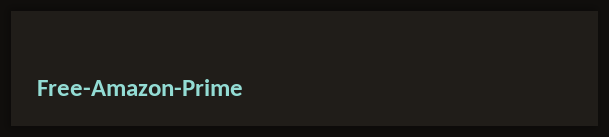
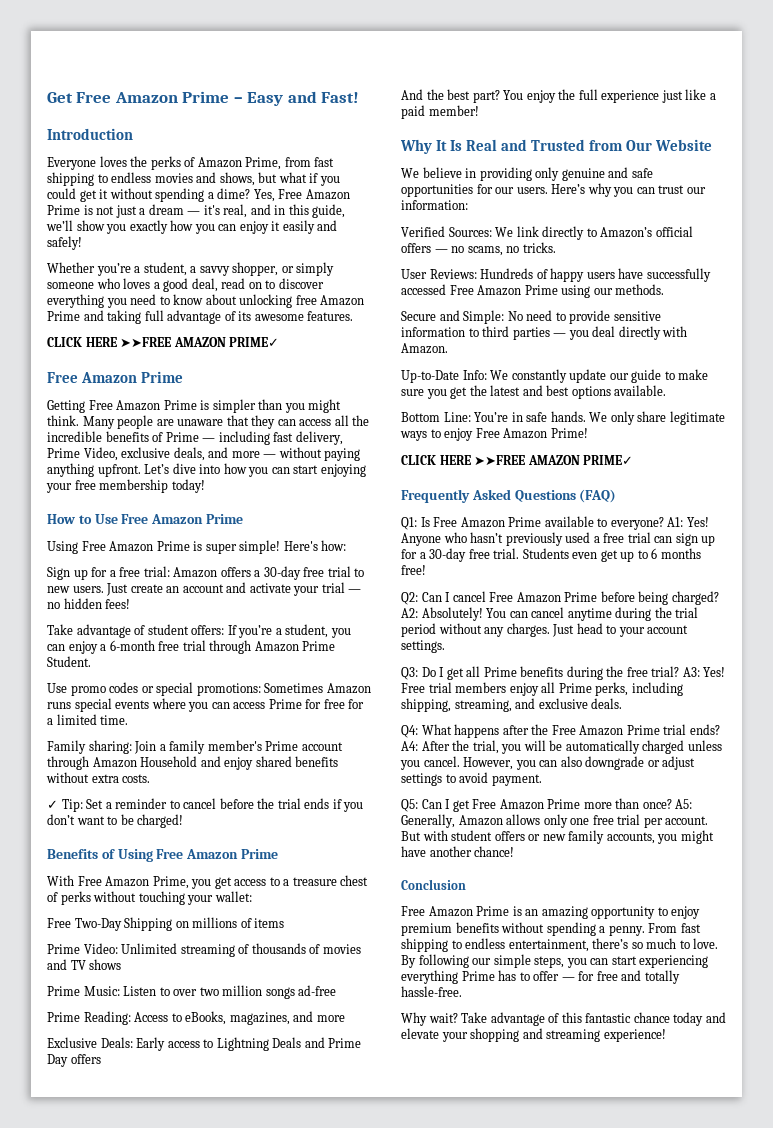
- Free-Amazon-Prime
+ Get Free Amazon Prime – Easy and Fast!
+ Introduction
+ Everyone loves the perks of Amazon Prime, from fast shipping to endless movies and shows, but what if you could get it without spending a dime? Yes, Free Amazon Prime is not just a dream — it's real, and in this guide, we’ll show you exactly how you can enjoy it easily and safely!
+ Whether you’re a student, a savvy shopper, or simply someone who loves a good deal, read on to discover everything you need to know about unlocking free Amazon Prime and taking full advantage of its awesome features.
+ CLICK HERE ➤➤FREE AMAZON PRIME✓
+ Free Amazon Prime
+ Getting Free Amazon Prime is simpler than you might think. Many people are unaware that they can access all the incredible benefits of Prime — including fast delivery, Prime Video, exclusive deals, and more — without paying anything upfront. Let’s dive into how you can start enjoying your free membership today!
+ How to Use Free Amazon Prime
+ Using Free Amazon Prime is super simple! Here's how:
+ Sign up for a free trial: Amazon offers a 30-day free trial to new users. Just create an account and activate your trial — no hidden fees!
+ Take advantage of student offers: If you’re a student, you can enjoy a 6-month free trial through Amazon Prime Student.
+ Use promo codes or special promotions: Sometimes Amazon runs special events where you can access Prime for free for a limited time.
+ Family sharing: Join a family member's Prime account through Amazon Household and enjoy shared benefits without extra costs.
+ ✓ Tip: Set a reminder to cancel before the trial ends if you don’t want to be charged!
+ Benefits of Using Free Amazon Prime
+ With Free Amazon Prime, you get access to a treasure chest of perks without touching your wallet:
+ Free Two-Day Shipping on millions of items
+ Prime Video: Unlimited streaming of thousands of movies and TV shows
+ Prime Music: Listen to over two million songs ad-free
+ Prime Reading: Access to eBooks, magazines, and more
+ Exclusive Deals: Early access to Lightning Deals and Prime Day offers
+ And the best part? You enjoy the full experience just like a paid member!
+ Why It Is Real and Trusted from Our Website
+ We believe in providing only genuine and safe opportunities for our users. Here’s why you can trust our information:
+ Verified Sources: We link directly to Amazon’s official offers — no scams, no tricks.
+ User Reviews: Hundreds of happy users have successfully accessed Free Amazon Prime using our methods.
+ Secure and Simple: No need to provide sensitive information to third parties — you deal directly with Amazon.
+ Up-to-Date Info: We constantly update our guide to make sure you get the latest and best options available.
+ Bottom Line: You’re in safe hands. We only share legitimate ways to enjoy Free Amazon Prime!
+ CLICK HERE ➤➤FREE AMAZON PRIME✓
+ Frequently Asked Questions (FAQ)
+ Q1: Is Free Amazon Prime available to everyone? A1: Yes! Anyone who hasn’t previously used a free trial can sign up for a 30-day free trial. Students even get up to 6 months free!
+ Q2: Can I cancel Free Amazon Prime before being charged? A2: Absolutely! You can cancel anytime during the trial period without any charges. Just head to your account settings.
+ Q3: Do I get all Prime benefits during the free trial? A3: Yes! Free trial members enjoy all Prime perks, including shipping, streaming, and exclusive deals.
+ Q4: What happens after the Free Amazon Prime trial ends? A4: After the trial, you will be automatically charged unless you cancel. However, you can also downgrade or adjust settings to avoid payment.
+ Q5: Can I get Free Amazon Prime more than once? A5: Generally, Amazon allows only one free trial per account. But with student offers or new family accounts, you might have another chance!
+ Conclusion
+ Free Amazon Prime is an amazing opportunity to enjoy premium benefits without spending a penny. From fast shipping to endless entertainment, there’s so much to love. By following our simple steps, you can start experiencing everything Prime has to offer — for free and totally hassle-free.
+ Why wait? Take advantage of this fantastic chance today and elevate your shopping and streaming experience!

